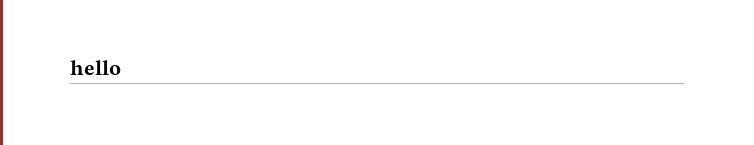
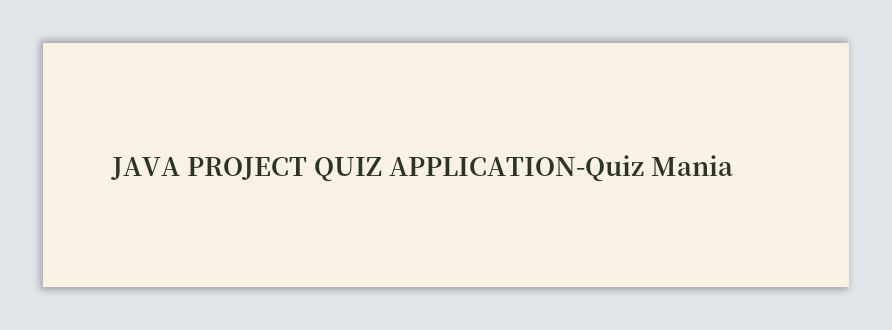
- hello
+ JAVA PROJECT QUIZ APPLICATION-Quiz Mania

